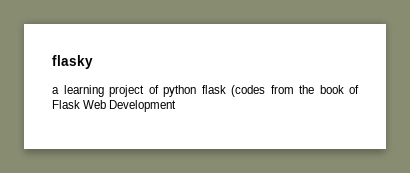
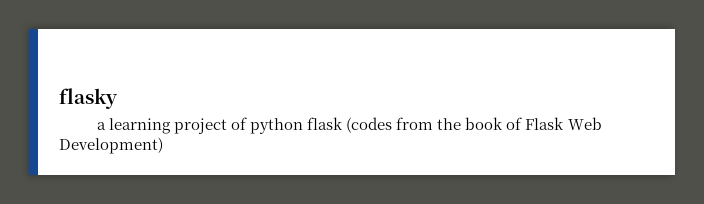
- a learning project of python flask (codes from the book of Flask Web Development
+ a learning project of python flask (codes from the book of Flask Web Development)

